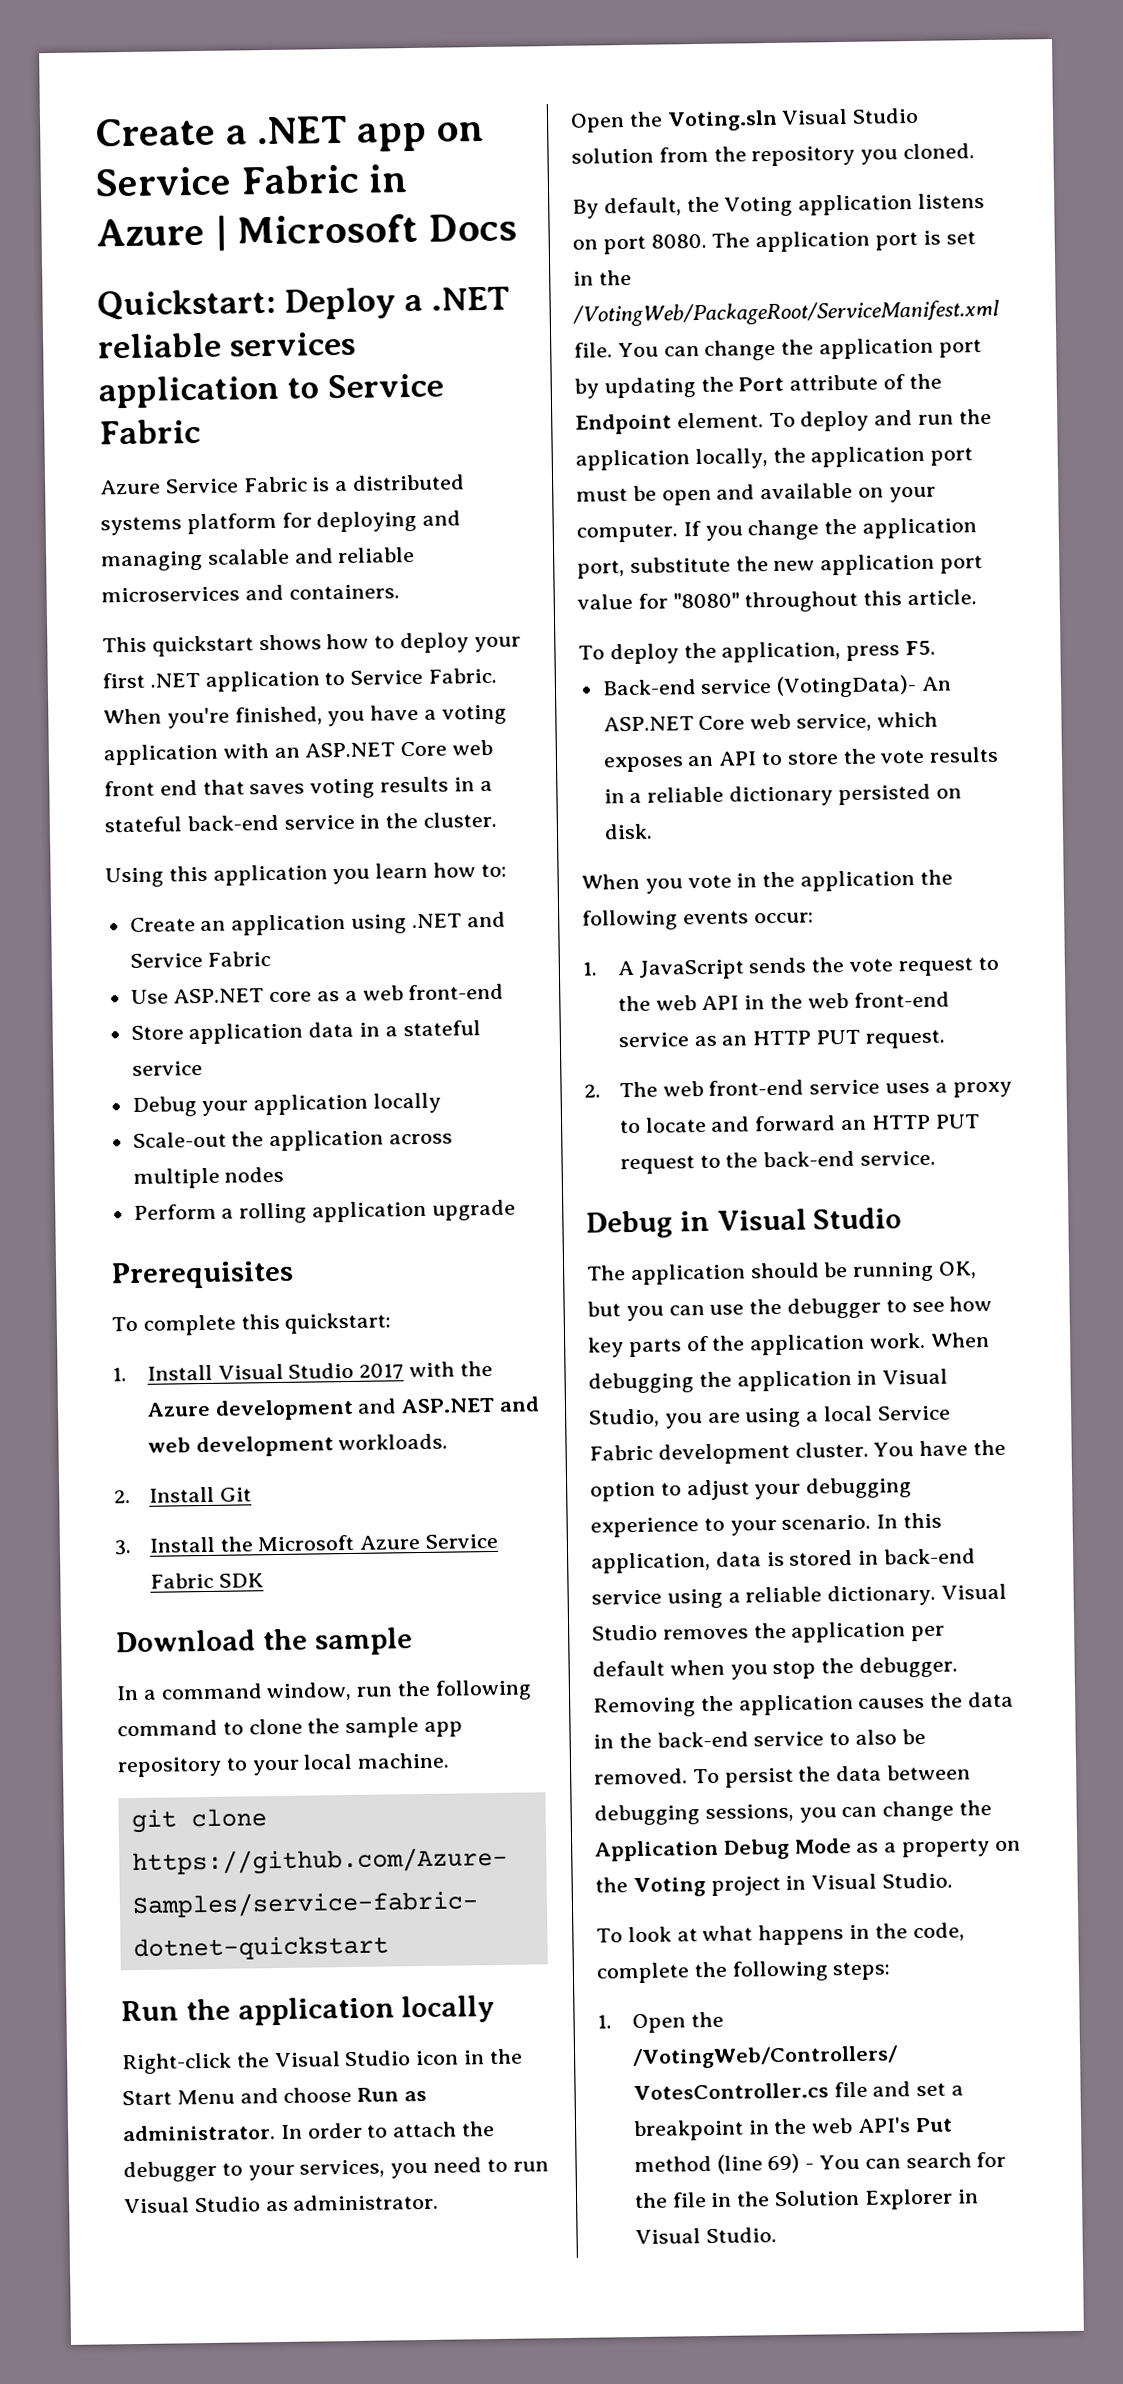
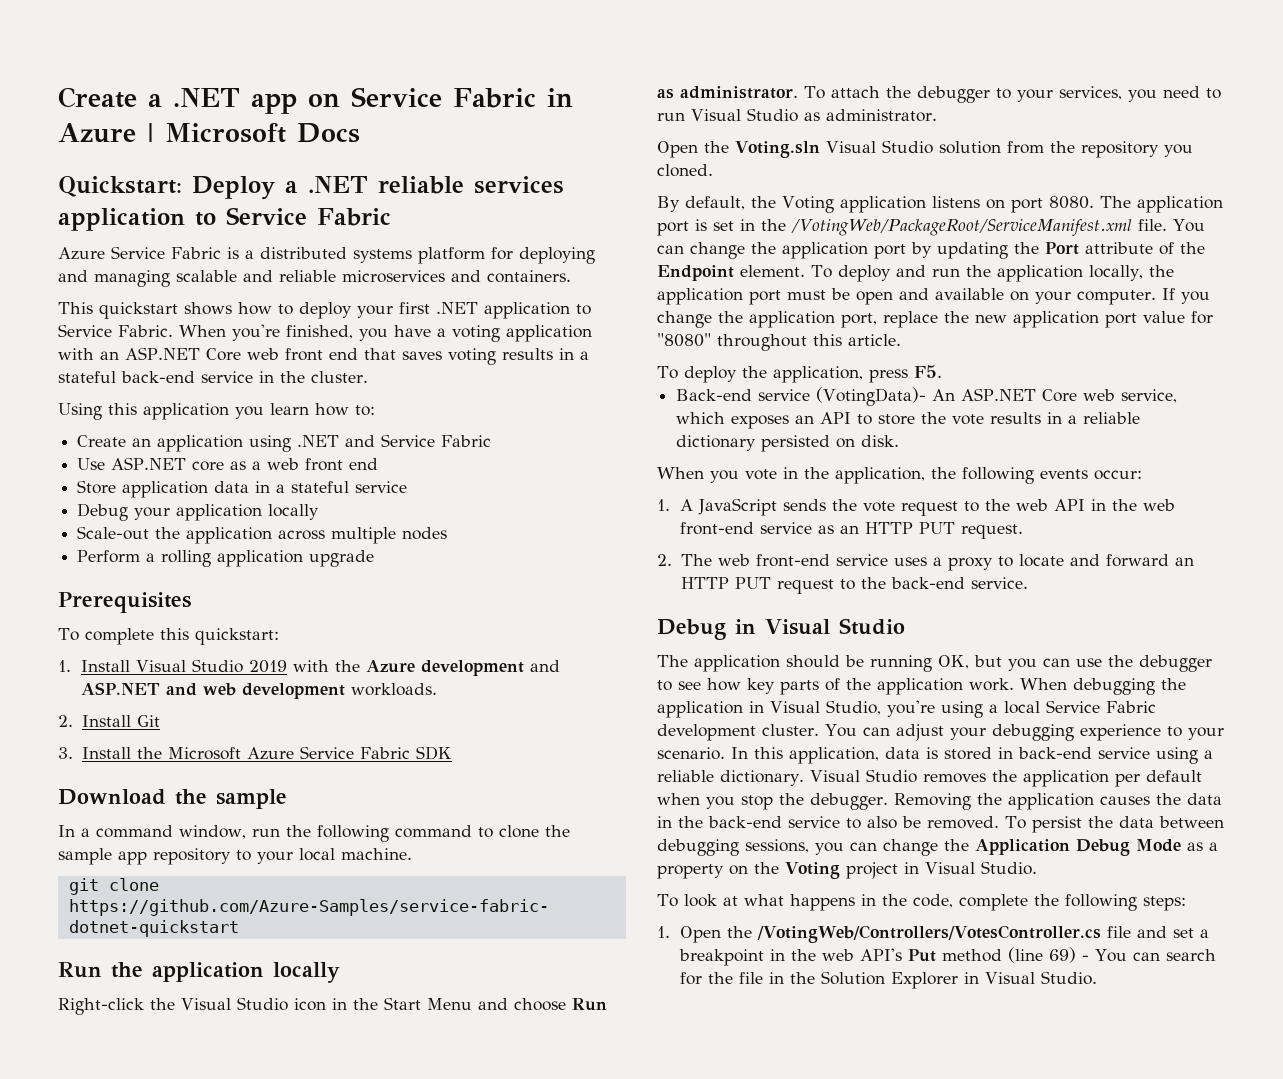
- Use ASP.NET core as a web front-end
+ Use ASP.NET core as a web front end
- 1. Install Visual Studio 2017 with the Azure development and ASP.NET and web development workloads.
+ 1. Install Visual Studio 2019 with the Azure development and ASP.NET and web development workloads.
- In order to attach the debugger to your services, you need to run Visual Studio as administrator.
+ To attach the debugger to your services, you need to run Visual Studio as administrator.
- If you change the application port, substitute the new application port value for "8080" throughout this article.
+ If you change the application port, replace the new application port value for "8080" throughout this article.
- When you vote in the application the following events occur:
+ When you vote in the application, the following events occur:
- When debugging the application in Visual Studio, you are using a local Service Fabric development cluster.
+ When debugging the application in Visual Studio, you're using a local Service Fabric development cluster.
- You have the option to adjust your debugging experience to your scenario.
+ You can adjust your debugging experience to your scenario.

